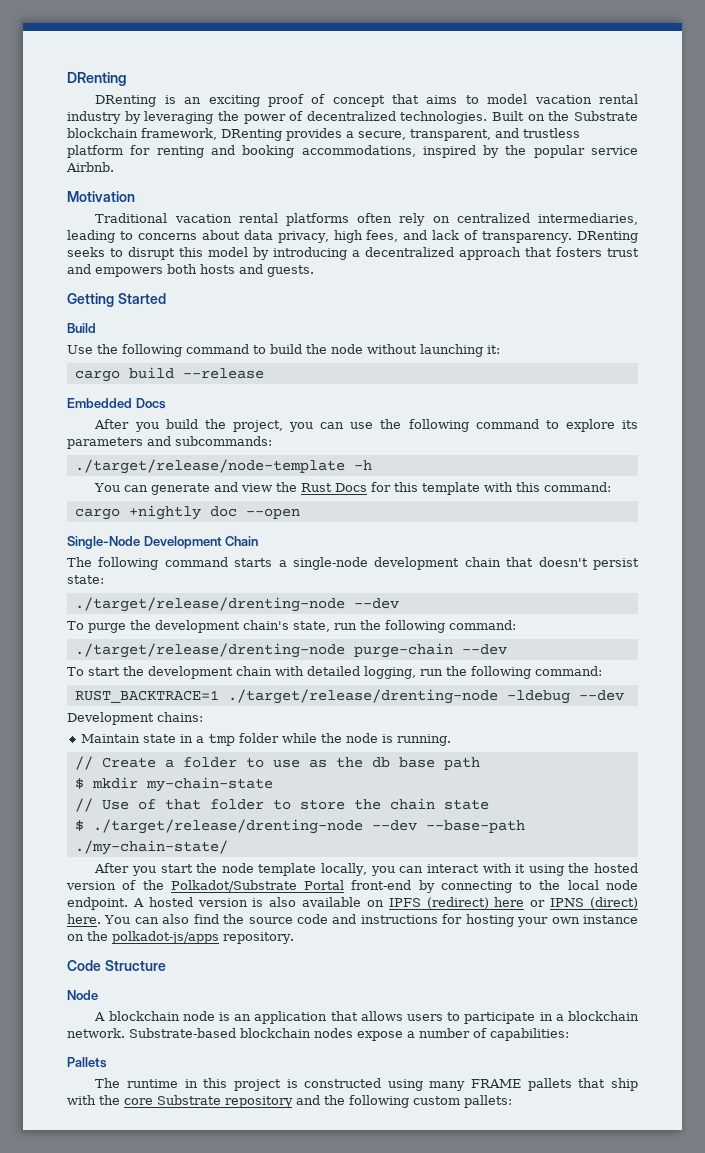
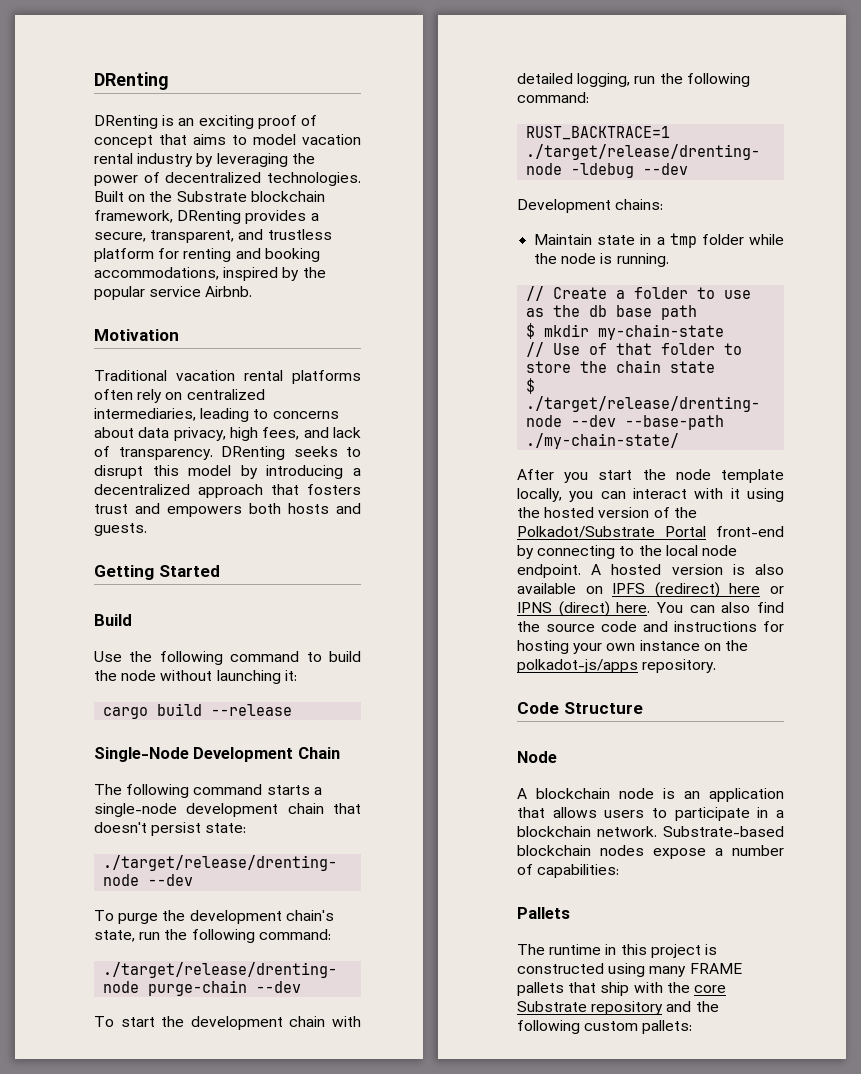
- Embedded Docs
- After you build the project, you can use the following command to explore its parameters and subcommands:
- ./target/release/node-template -h
- You can generate and view the Rust Docs for this template with this command:
- cargo +nightly doc --open

